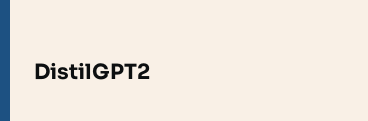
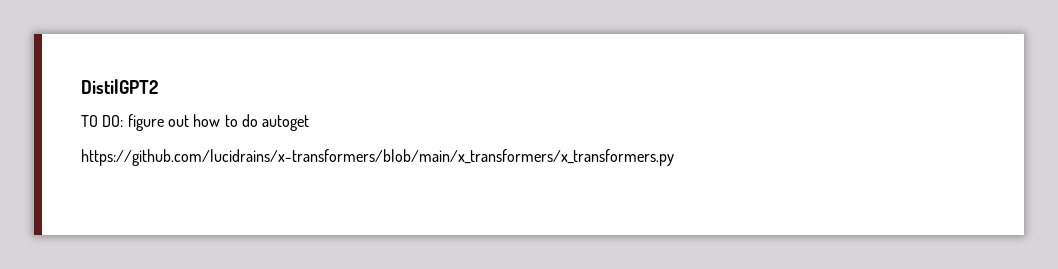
+ TO DO: figure out how to do autoget
+ https://github.com/lucidrains/x-transformers/blob/main/x_transformers/x_transformers.py

